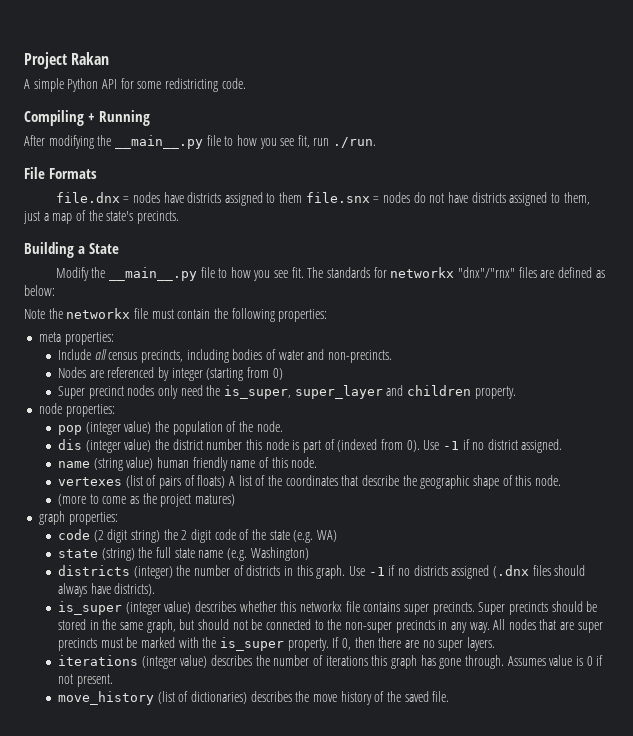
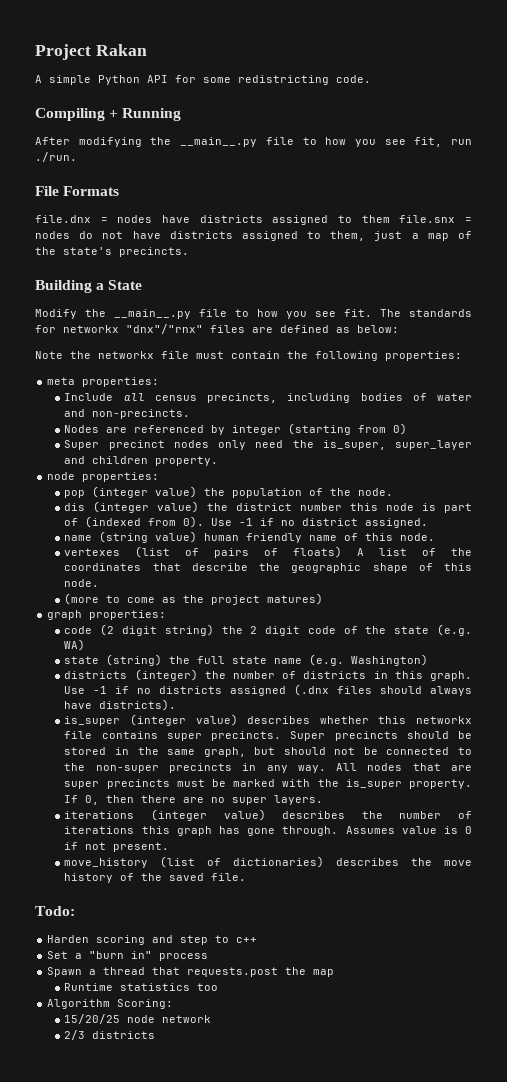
+ Todo:
+ Harden scoring and step to c++
+ Set a "burn in" process
+ Spawn a thread that requests.post the map
+ Runtime statistics too
+ Algorithm Scoring:
+ 15/20/25 node network
+ 2/3 districts

